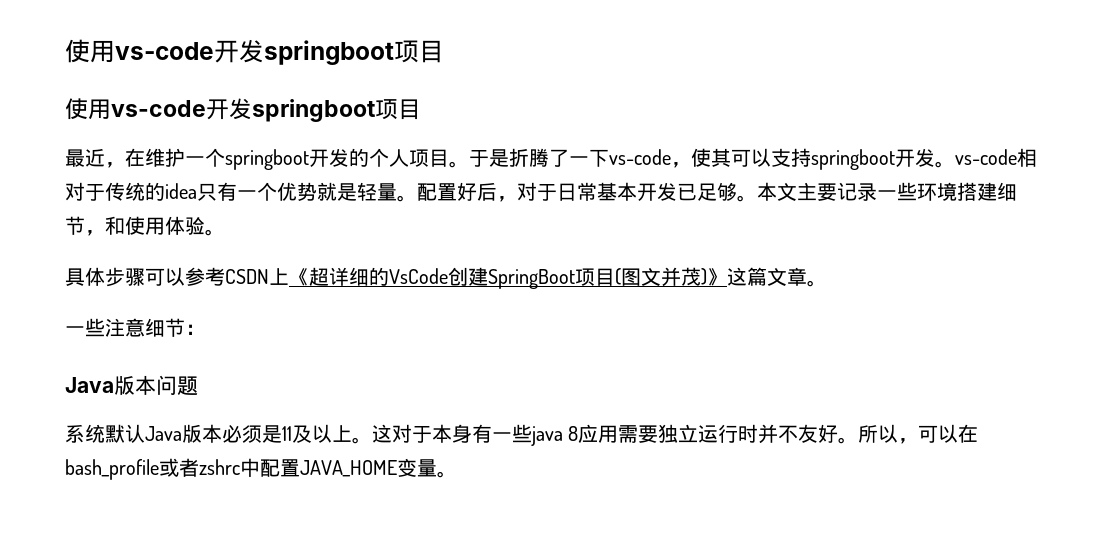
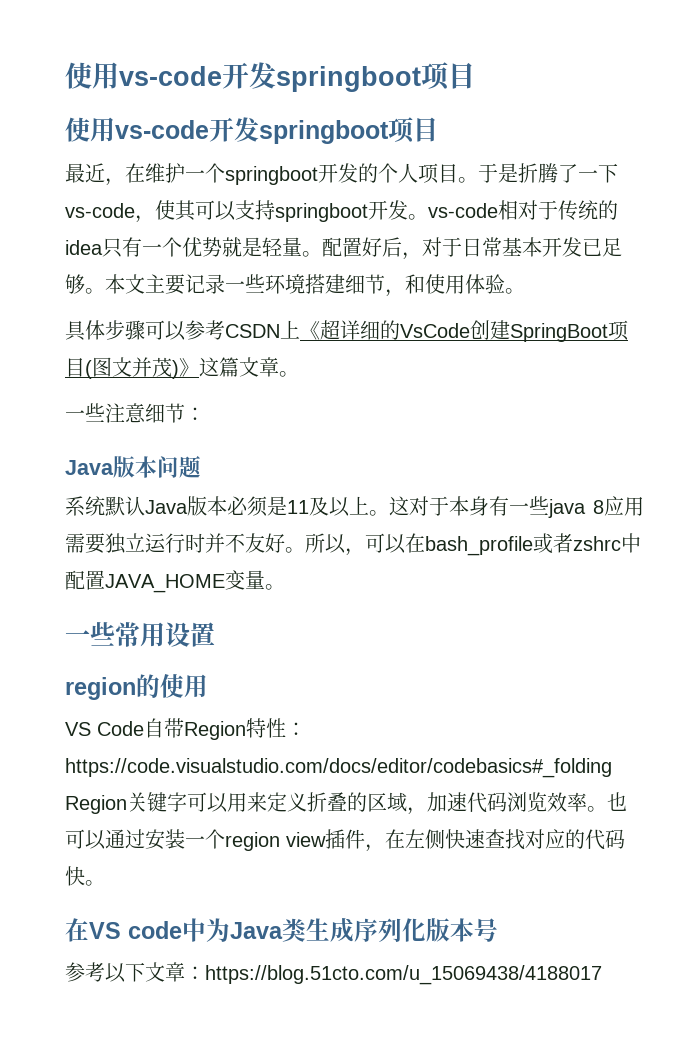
+ 一些常用设置
+ region的使用
+ VS Code自带Region特性：https://code.visualstudio.com/docs/editor/codebasics#_folding Region关键字可以用来定义折叠的区域，加速代码浏览效率。也可以通过安装一个region view插件，在左侧快速查找对应的代码快。
+ 在VS code中为Java类生成序列化版本号
+ 参考以下文章：https://blog.51cto.com/u_15069438/4188017

